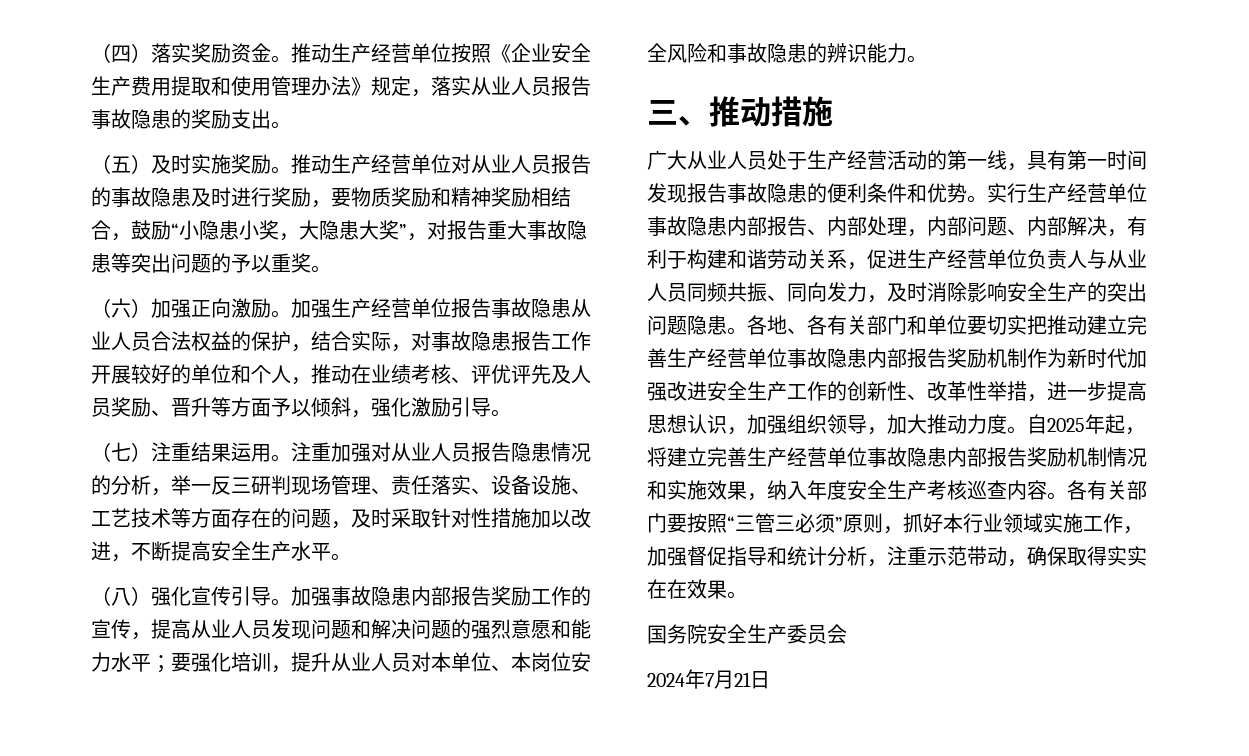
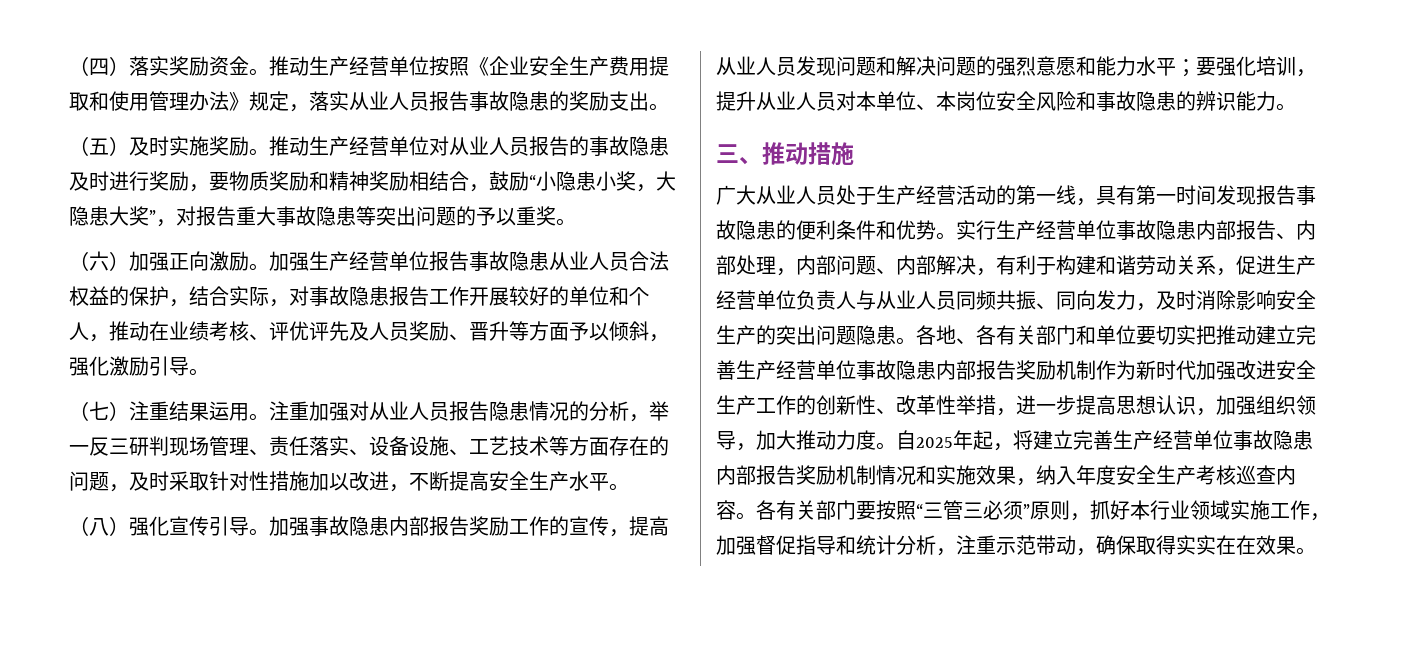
- 国务院安全生产委员会
- 2024年7月21日

